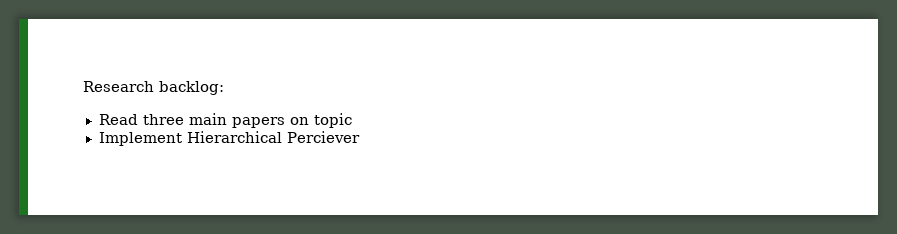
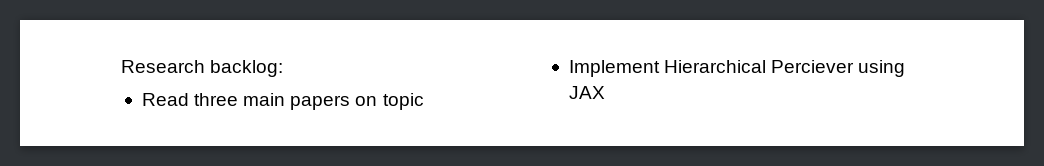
- Implement Hierarchical Perciever
+ Implement Hierarchical Perciever using JAX

